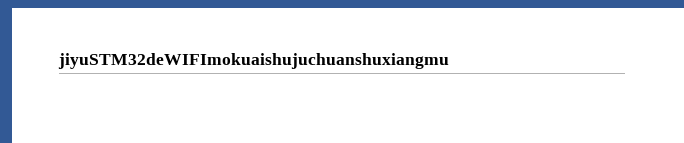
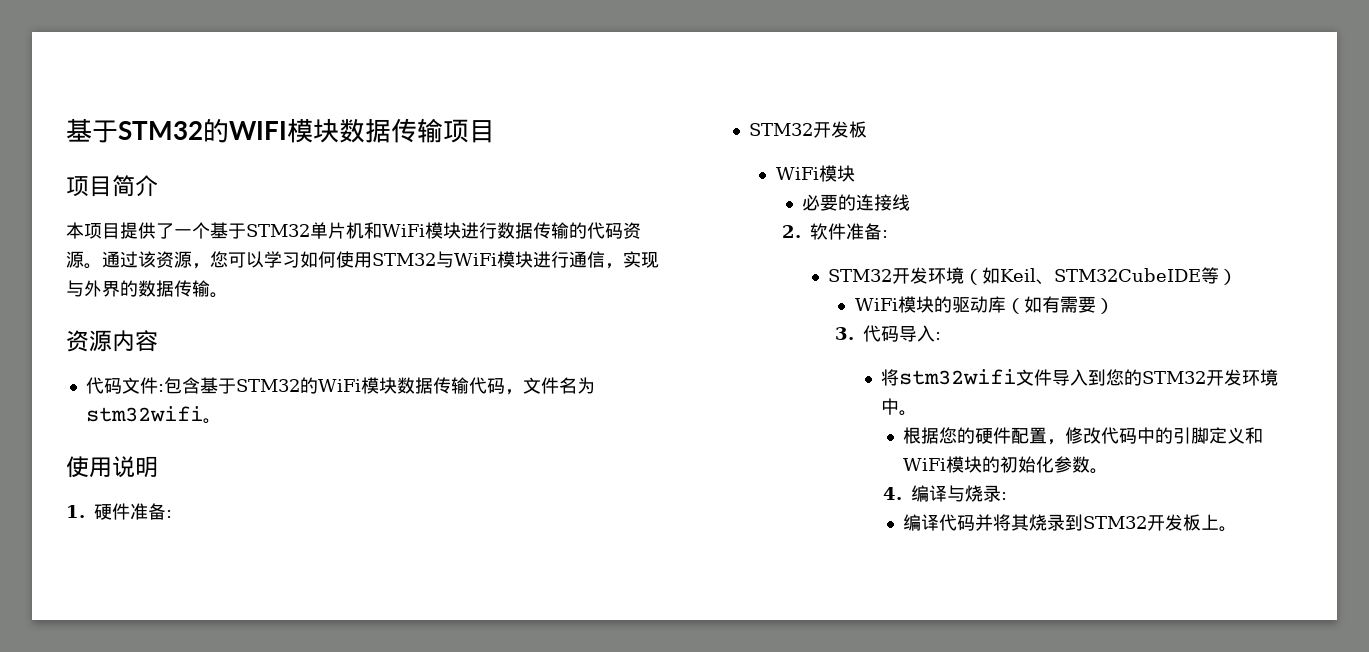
- jiyuSTM32deWIFImokuaishujuchuanshuxiangmu
+ 基于STM32的WIFI模块数据传输项目
+ 项目简介
+ 本项目提供了一个基于STM32单片机和WiFi模块进行数据传输的代码资源。通过该资源，您可以学习如何使用STM32与WiFi模块进行通信，实现与外界的数据传输。
+ 资源内容
+ 代码文件:包含基于STM32的WiFi模块数据传输代码，文件名为stm32wifi。
+ 使用说明
+ 1.硬件准备:
+ STM32开发板
+ WiFi模块
+ 必要的连接线
+ 2.软件准备:
+ STM32开发环境（如Keil、STM32CubeIDE等）
+ WiFi模块的驱动库（如有需要）
+ 3.代码导入:
+ 将stm32wifi文件导入到您的STM32开发环境中。
+ 根据您的硬件配置，修改代码中的引脚定义和WiFi模块的初始化参数。
+ 4.编译与烧录:
+ 编译代码并将其烧录到STM32开发板上。

